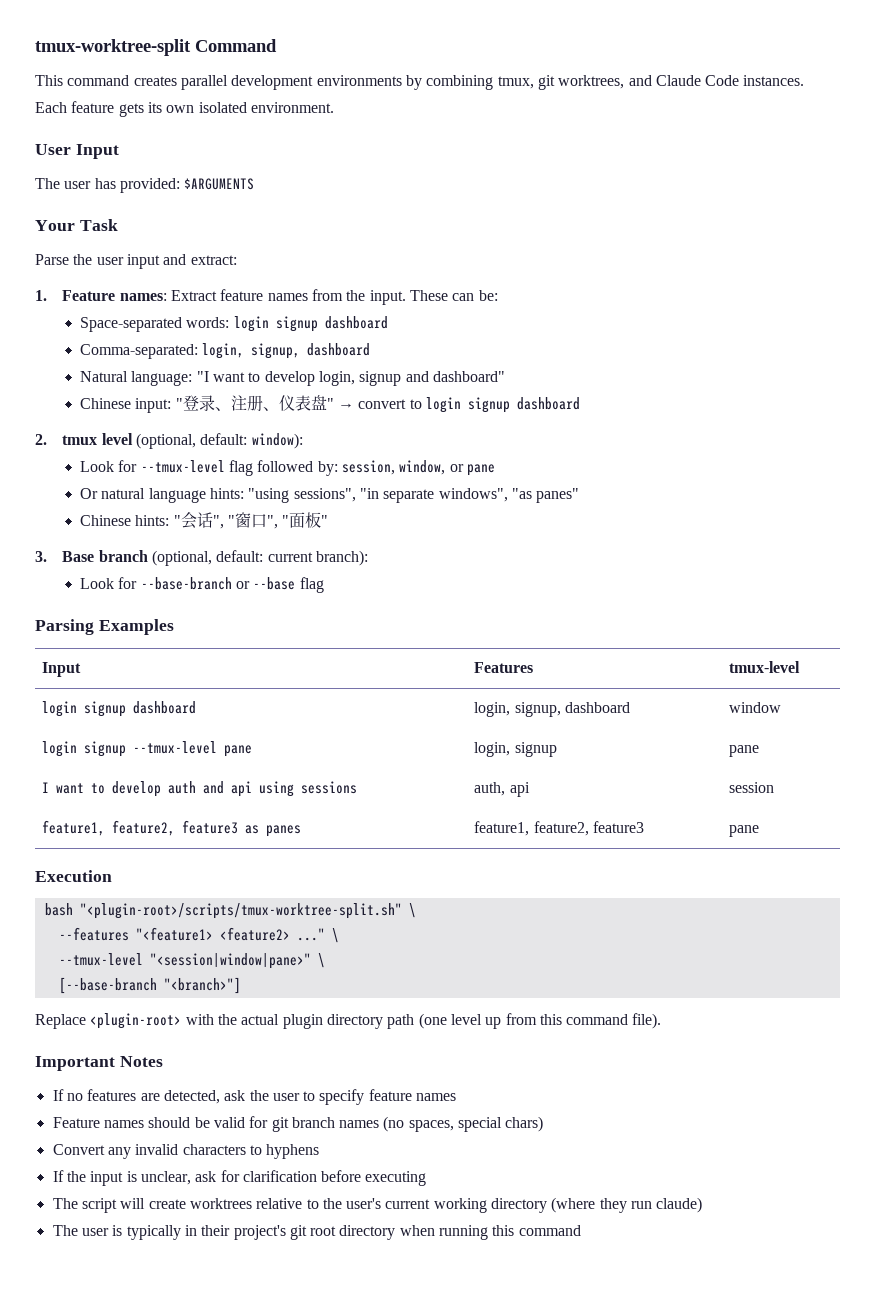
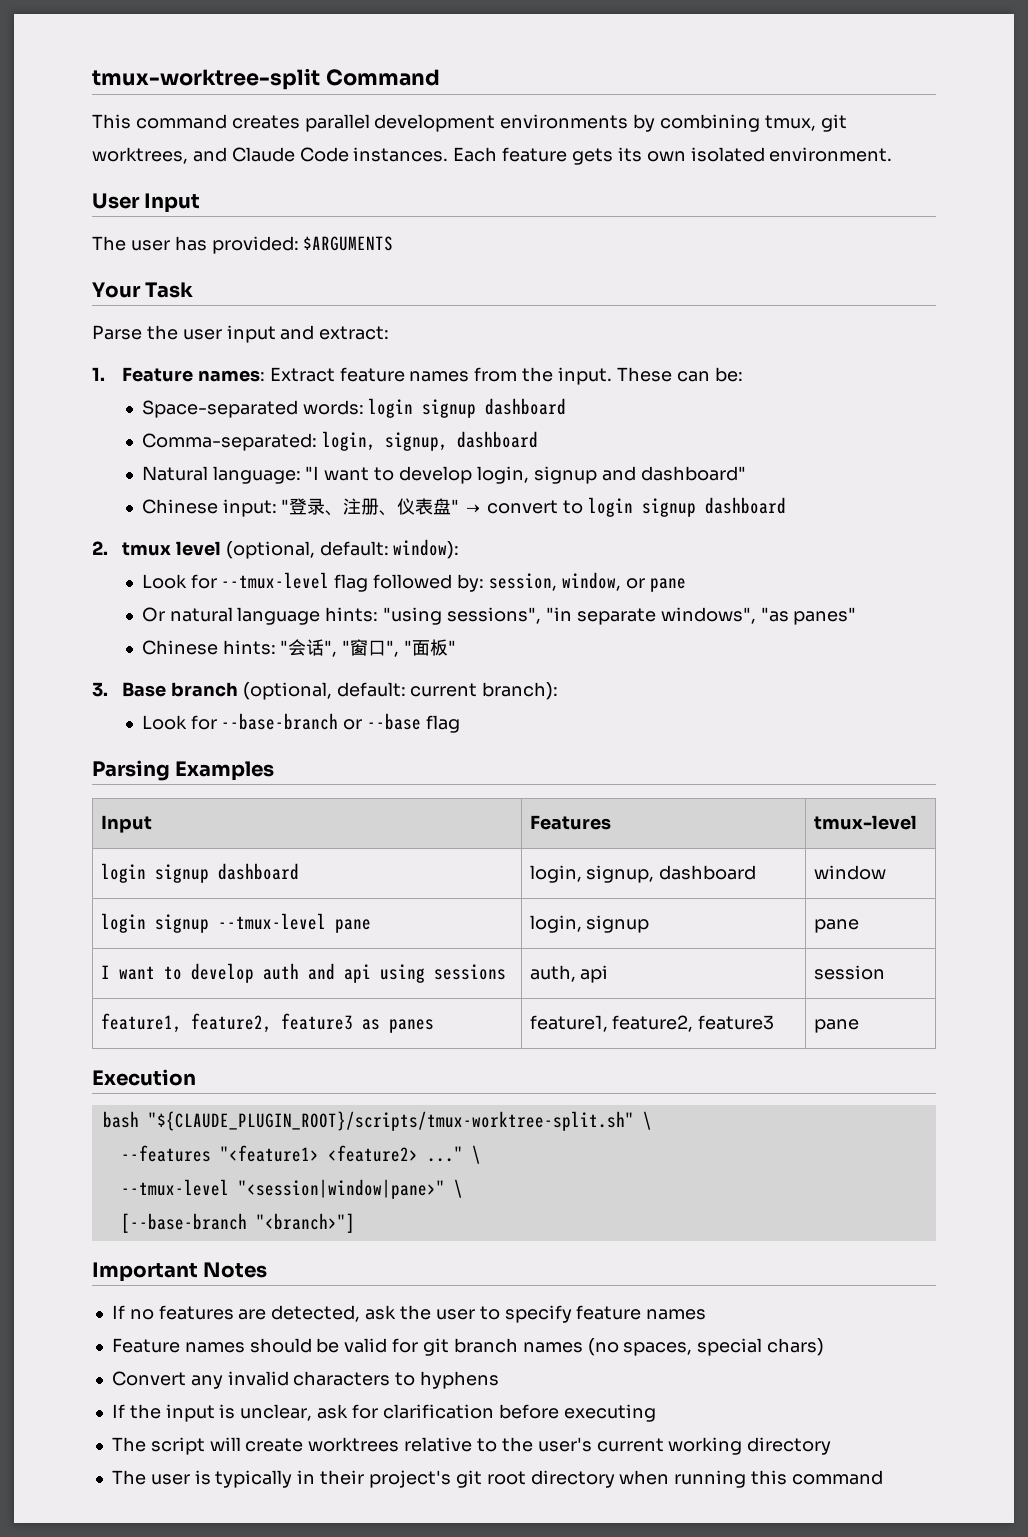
- bash "<plugin-root>/scripts/tmux-worktree-split.sh" \
+ bash "${CLAUDE_PLUGIN_ROOT}/scripts/tmux-worktree-split.sh" \
- Replace <plugin-root> with the actual plugin directory path (one level up from this command file).
- The script will create worktrees relative to the user's current working directory (where they run claude)
+ The script will create worktrees relative to the user's current working directory

